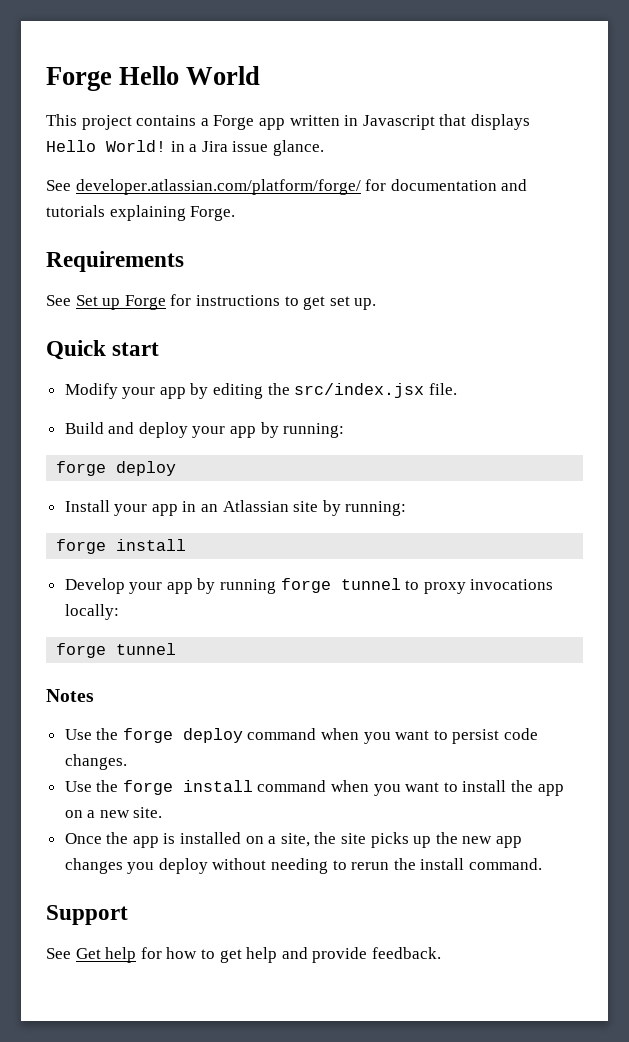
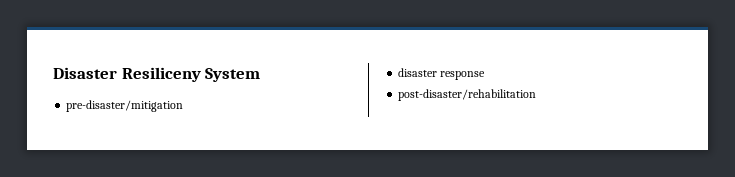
- Forge Hello World
- This project contains a Forge app written in Javascript that displays Hello World! in a Jira issue glance.
- See developer.atlassian.com/platform/forge/ for documentation and tutorials explaining Forge.
- Requirements
- See Set up Forge for instructions to get set up.
- Quick start
- Modify your app by editing the src/index.jsx file.
- Build and deploy your app by running:
- forge deploy
- Install your app in an Atlassian site by running:
- forge install
- Develop your app by running forge tunnel to proxy invocations locally:
- forge tunnel
- Notes
- Use the forge deploy command when you want to persist code changes.
- Use the forge install command when you want to install the app on a new site.
- Once the app is installed on a site, the site picks up the new app changes you deploy without needing to rerun the install command.
- Support
- See Get help for how to get help and provide feedback.
+ Disaster Resiliceny System
+ pre-disaster/mitigation
+ disaster response
+ post-disaster/rehabilitation

